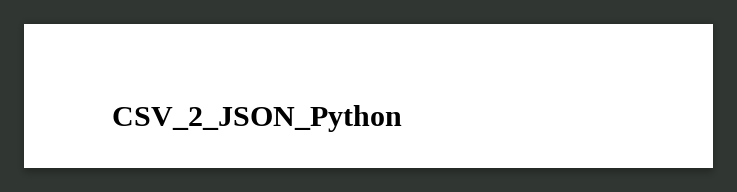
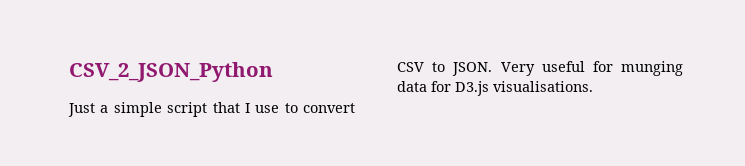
+ Just a simple script that I use to convert CSV to JSON. Very useful for munging data for D3.js visualisations.

